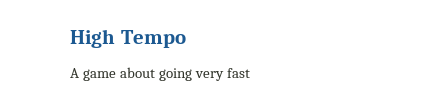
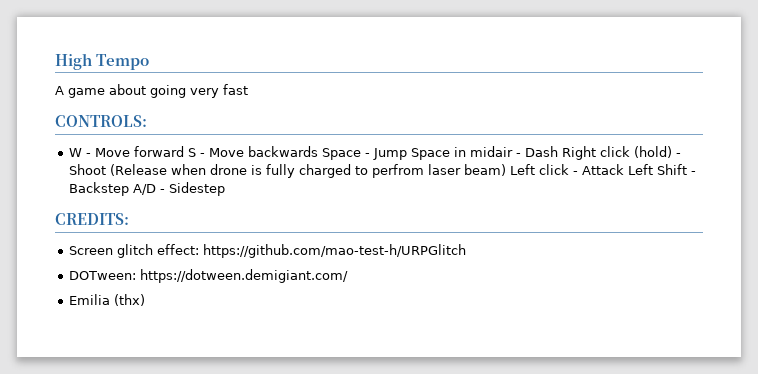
+ CONTROLS:
+ W - Move forward S - Move backwards Space - Jump Space in midair - Dash Right click (hold) - Shoot (Release when drone is fully charged to perfrom laser beam) Left click - Attack Left Shift - Backstep A/D - Sidestep
+ CREDITS:
+ Screen glitch effect: https://github.com/mao-test-h/URPGlitch
+ DOTween: https://dotween.demigiant.com/
+ Emilia (thx)

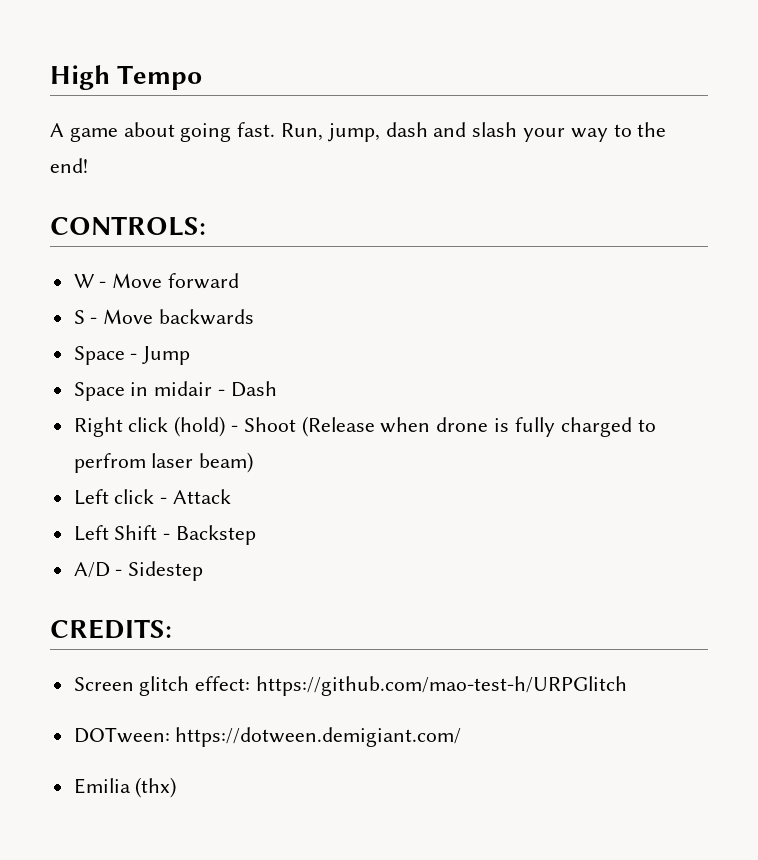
- A game about going very fast
+ A game about going fast. Run, jump, dash and slash your way to the end!
- W - Move forward S - Move backwards Space - Jump Space in midair - Dash Right click (hold) - Shoot (Release when drone is fully charged to perfrom laser beam) Left click - Attack Left Shift - Backstep A/D - Sidestep
+ W - Move forward
+ S - Move backwards
+ Space - Jump
+ Space in midair - Dash
+ Right click (hold) - Shoot (Release when drone is fully charged to perfrom laser beam)
+ Left click - Attack
+ Left Shift - Backstep
+ A/D - Sidestep

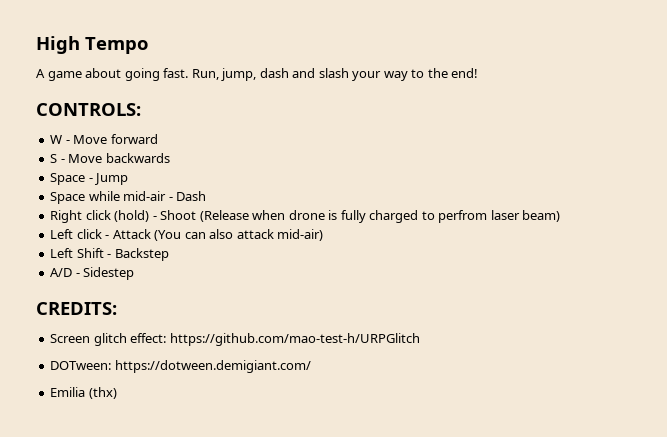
- Space in midair - Dash
+ Space while mid-air - Dash
- Left click - Attack
+ Left click - Attack (You can also attack mid-air)

